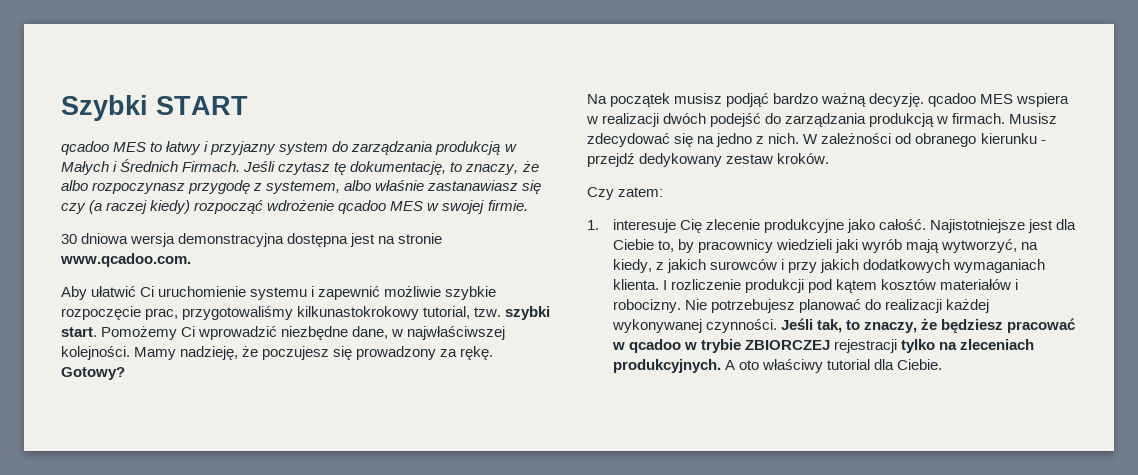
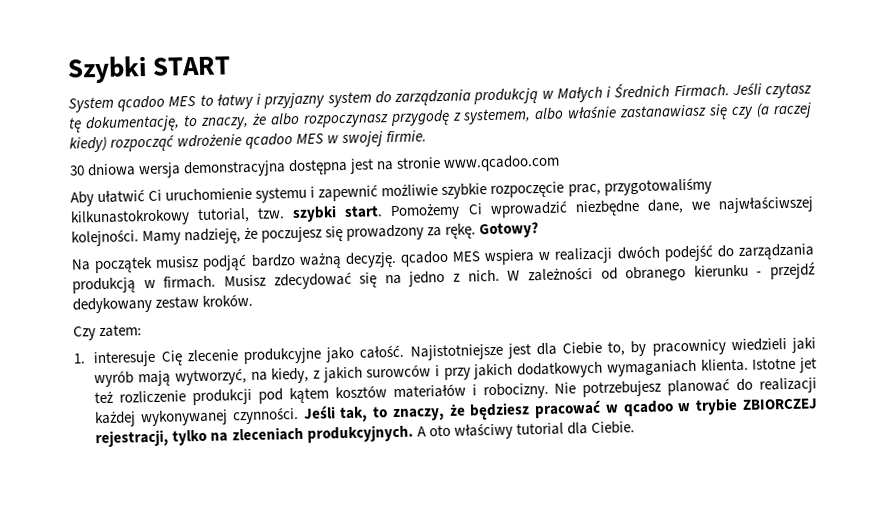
- qcadoo MES to łatwy i przyjazny system do zarządzania produkcją w Małych i Średnich Firmach.
+ System qcadoo MES to łatwy i przyjazny system do zarządzania produkcją w Małych i Średnich Firmach.
- 30 dniowa wersja demonstracyjna dostępna jest na stronie www.qcadoo.com.
+ 30 dniowa wersja demonstracyjna dostępna jest na stronie www.qcadoo.com
- Pomożemy Ci wprowadzić niezbędne dane, w najwłaściwszej kolejności.
+ Pomożemy Ci wprowadzić niezbędne dane, we najwłaściwszej kolejności.
- I rozliczenie produkcji pod kątem kosztów materiałów i robocizny.
+ Istotne jet też rozliczenie produkcji pod kątem kosztów materiałów i robocizny.
- Jeśli tak, to znaczy, że będziesz pracować w qcadoo w trybie ZBIORCZEJ rejestracji tylko na zleceniach produkcyjnych.
+ Jeśli tak, to znaczy, że będziesz pracować w qcadoo w trybie ZBIORCZEJ rejestracji, tylko na zleceniach produkcyjnych.

